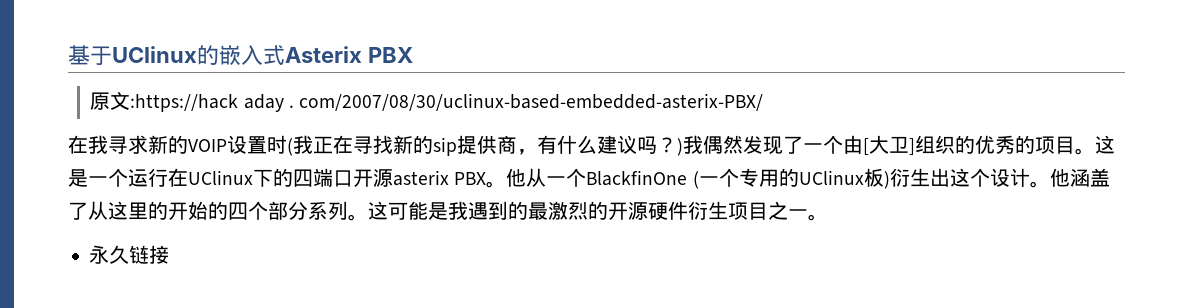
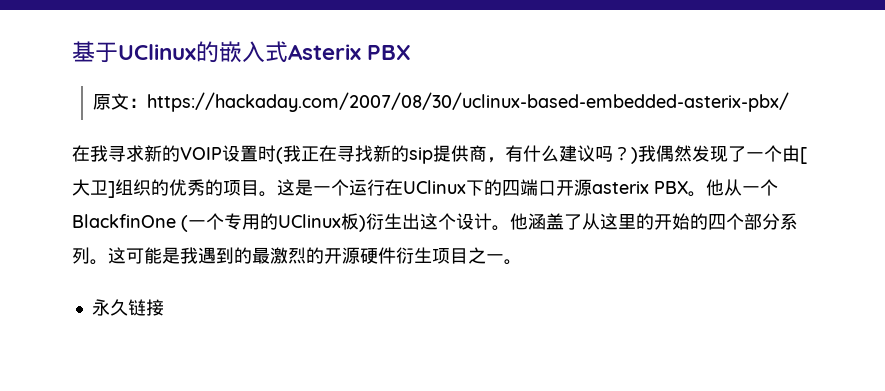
- 原文:https://hack aday . com/2007/08/30/uclinux-based-embedded-asterix-PBX/
+ 原文：https://hackaday.com/2007/08/30/uclinux-based-embedded-asterix-pbx/

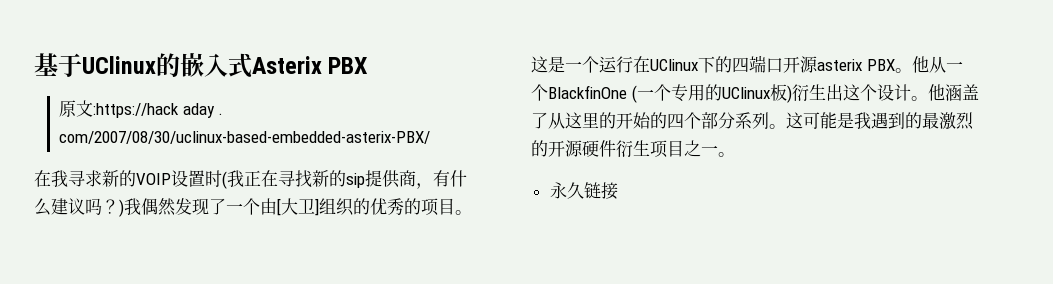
- 原文：https://hackaday.com/2007/08/30/uclinux-based-embedded-asterix-pbx/
+ 原文:https://hack aday . com/2007/08/30/uclinux-based-embedded-asterix-PBX/

